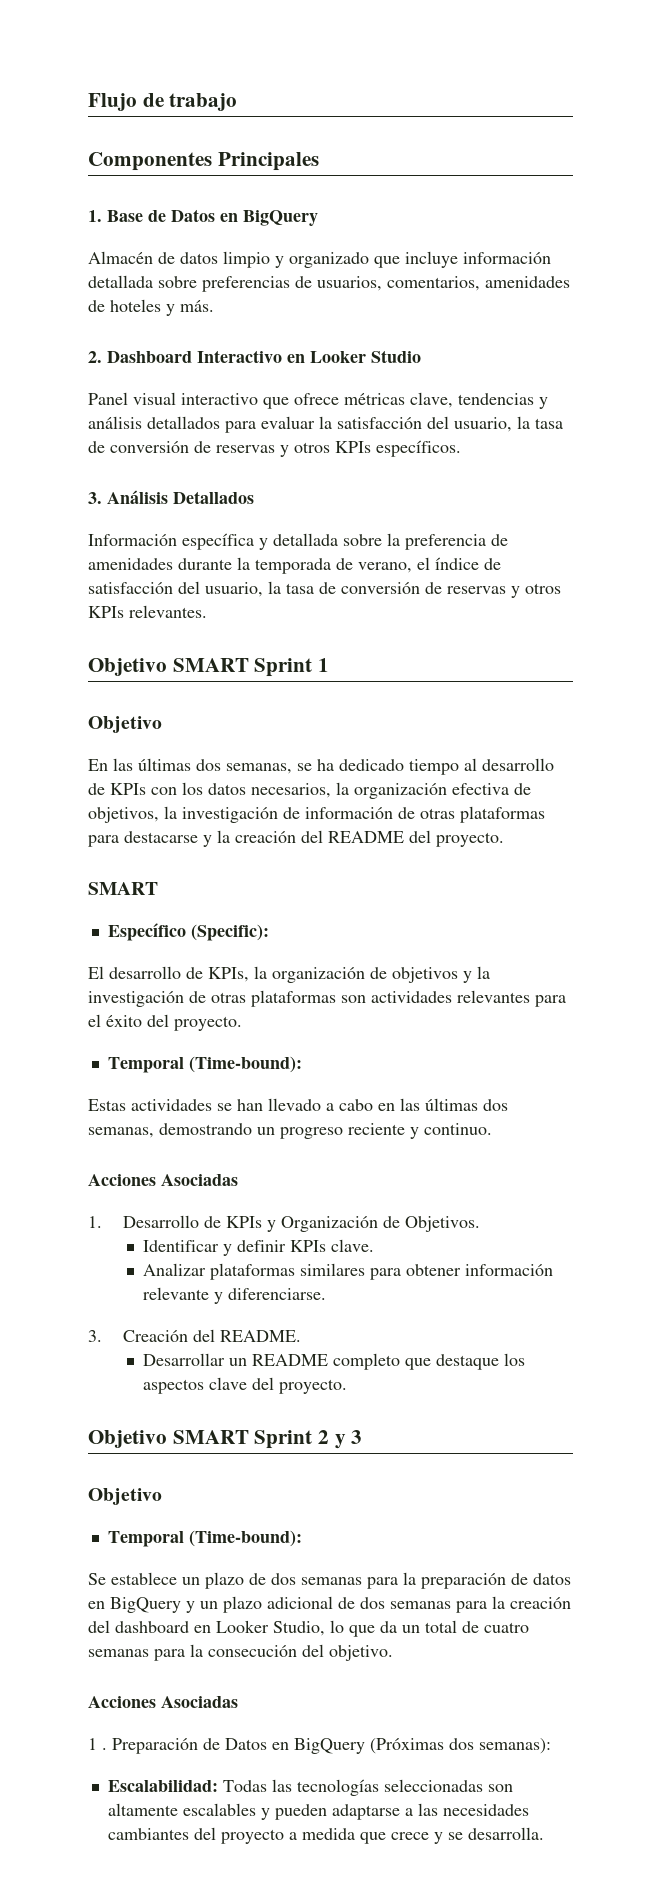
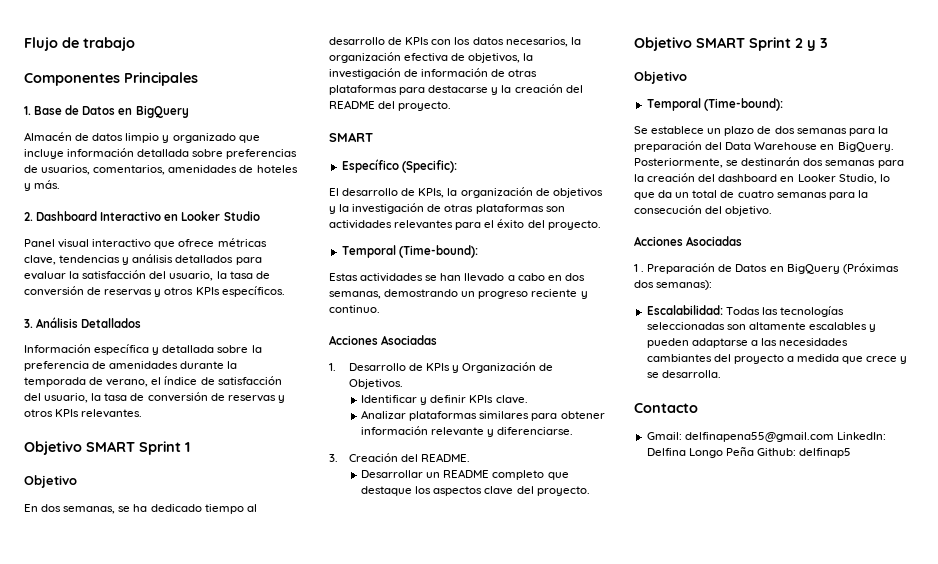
- En las últimas dos semanas, se ha dedicado tiempo al desarrollo de KPIs con los datos necesarios, la organización efectiva de objetivos, la investigación de información de otras plataformas para destacarse y la creación del README del proyecto.
+ En dos semanas, se ha dedicado tiempo al desarrollo de KPIs con los datos necesarios, la organización efectiva de objetivos, la investigación de información de otras plataformas para destacarse y la creación del README del proyecto.
- Estas actividades se han llevado a cabo en las últimas dos semanas, demostrando un progreso reciente y continuo.
+ Estas actividades se han llevado a cabo en dos semanas, demostrando un progreso reciente y continuo.
- Se establece un plazo de dos semanas para la preparación de datos en BigQuery y un plazo adicional de dos semanas para la creación del dashboard en Looker Studio, lo que da un total de cuatro semanas para la consecución del objetivo.
+ Se establece un plazo de dos semanas para la preparación del Data Warehouse en BigQuery. Posteriormente, se destinarán dos semanas para la creación del dashboard en Looker Studio, lo que da un total de cuatro semanas para la consecución del objetivo.
+ Contacto
+ Gmail: delfinapena55@gmail.com LinkedIn: Delfina Longo Peña Github: delfinap5

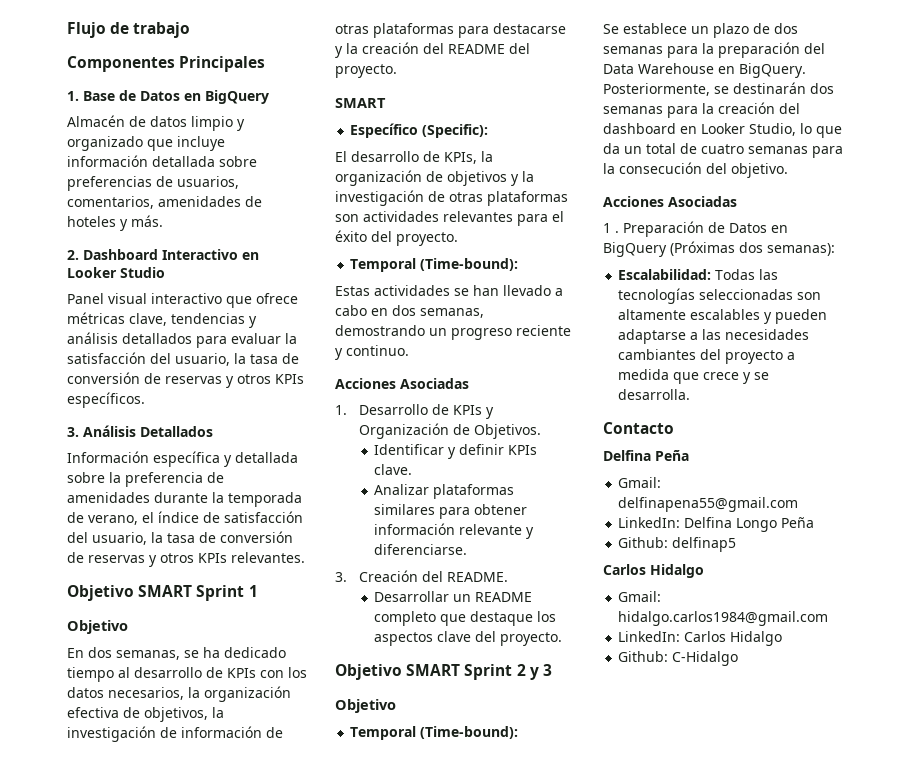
+ Delfina Peña
- Gmail: delfinapena55@gmail.com LinkedIn: Delfina Longo Peña Github: delfinap5
+ Gmail: delfinapena55@gmail.com
+ LinkedIn: Delfina Longo Peña
+ Github: delfinap5
+ Carlos Hidalgo
+ Gmail: hidalgo.carlos1984@gmail.com
+ LinkedIn: Carlos Hidalgo
+ Github: C-Hidalgo

